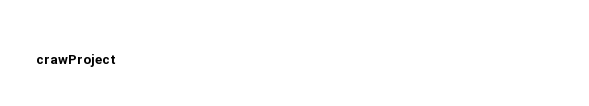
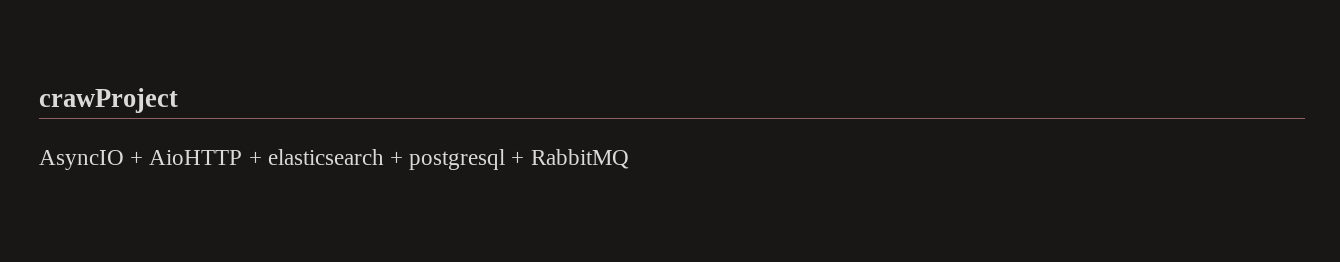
+ AsyncIO + AioHTTP + elasticsearch + postgresql + RabbitMQ

